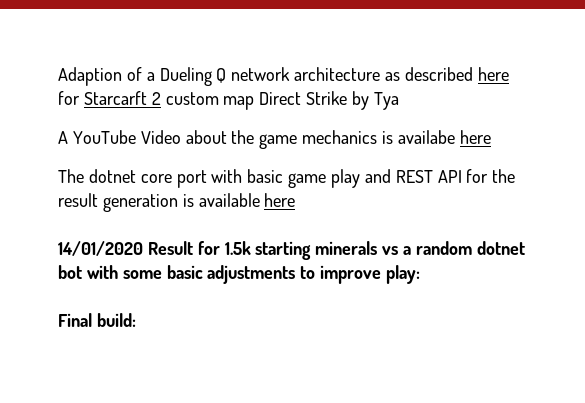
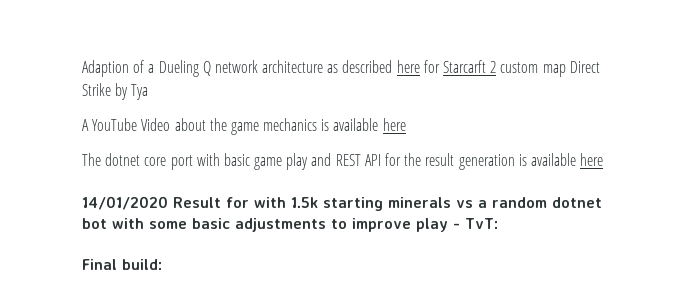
- A YouTube Video about the game mechanics is availabe here
+ A YouTube Video about the game mechanics is available here
- 14/01/2020 Result for 1.5k starting minerals vs a random dotnet bot with some basic adjustments to improve play:
+ 14/01/2020 Result for with 1.5k starting minerals vs a random dotnet bot with some basic adjustments to improve play - TvT:

